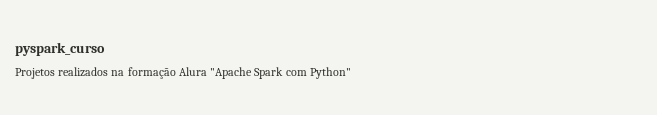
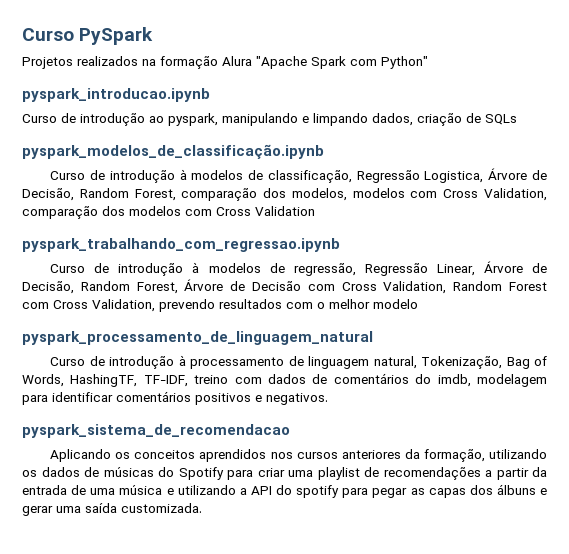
- pyspark_curso
+ Curso PySpark
+ pyspark_introducao.ipynb
+ Curso de introdução ao pyspark, manipulando e limpando dados, criação de SQLs
+ pyspark_modelos_de_classificação.ipynb
+ Curso de introdução à modelos de classificação, Regressão Logistica, Árvore de Decisão, Random Forest, comparação dos modelos, modelos com Cross Validation, comparação dos modelos com Cross Validation
+ pyspark_trabalhando_com_regressao.ipynb
+ Curso de introdução à modelos de regressão, Regressão Linear, Árvore de Decisão, Random Forest, Árvore de Decisão com Cross Validation, Random Forest com Cross Validation, prevendo resultados com o melhor modelo
+ pyspark_processamento_de_linguagem_natural
+ Curso de introdução à processamento de linguagem natural, Tokenização, Bag of Words, HashingTF, TF-IDF, treino com dados de comentários do imdb, modelagem para identificar comentários positivos e negativos.
+ pyspark_sistema_de_recomendacao
+ Aplicando os conceitos aprendidos nos cursos anteriores da formação, utilizando os dados de músicas do Spotify para criar uma playlist de recomendações a partir da entrada de uma música e utilizando a API do spotify para pegar as capas dos álbuns e gerar uma saída customizada.

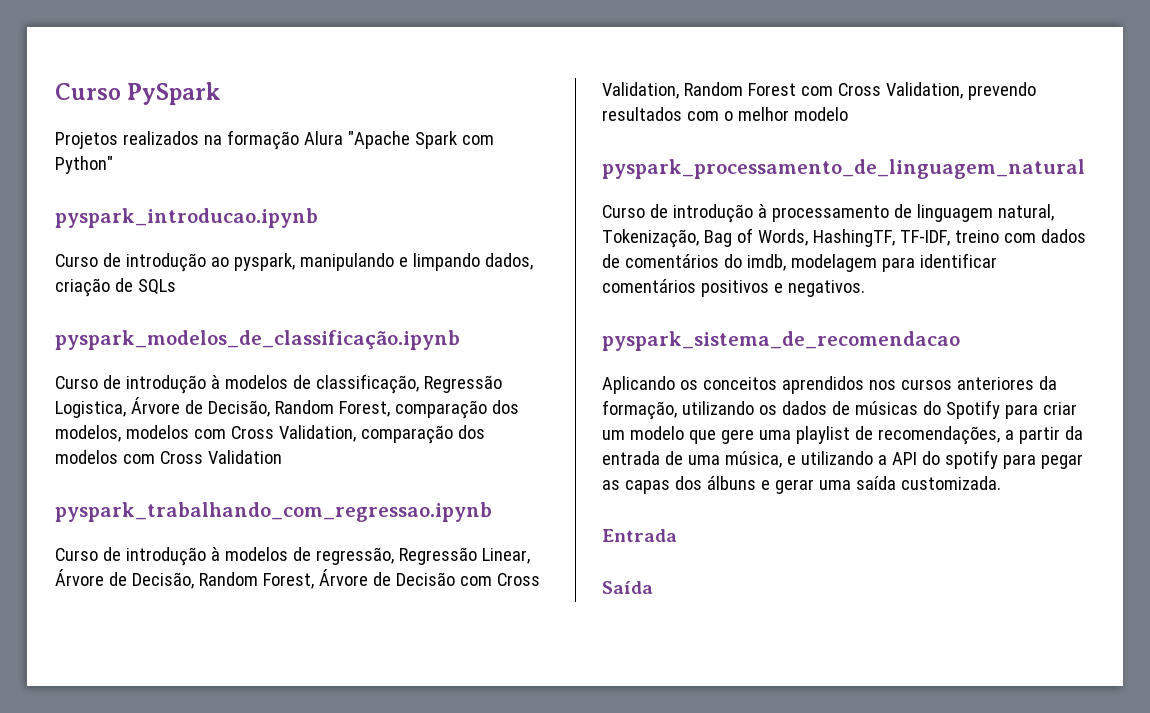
- Aplicando os conceitos aprendidos nos cursos anteriores da formação, utilizando os dados de músicas do Spotify para criar uma playlist de recomendações a partir da entrada de uma música e utilizando a API do spotify para pegar as capas dos álbuns e gerar uma saída customizada.
+ Aplicando os conceitos aprendidos nos cursos anteriores da formação, utilizando os dados de músicas do Spotify para criar um modelo que gere uma playlist de recomendações, a partir da entrada de uma música, e utilizando a API do spotify para pegar as capas dos álbuns e gerar uma saída customizada.
+ Entrada
+ Saída

